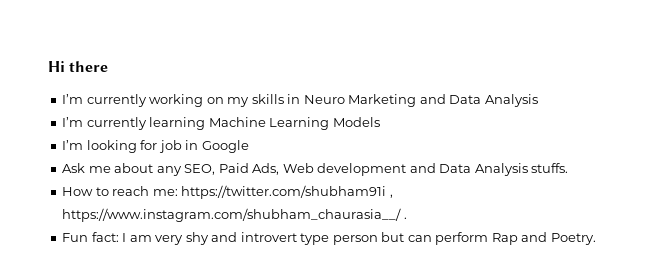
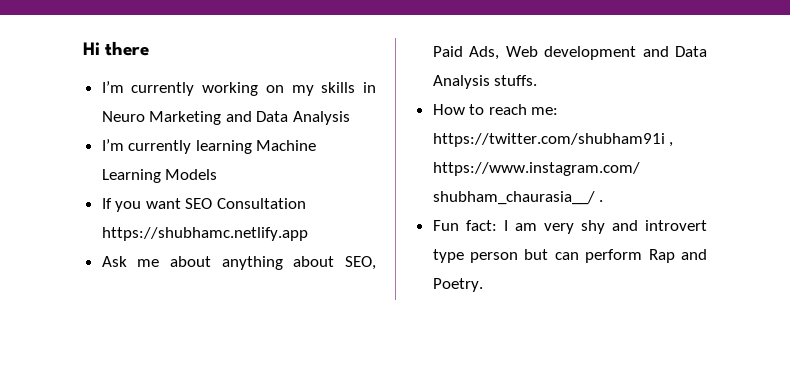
- I’m looking for job in Google
+ If you want SEO Consultation https://shubhamc.netlify.app
- Ask me about any SEO, Paid Ads, Web development and Data Analysis stuffs.
+ Ask me about anything about SEO, Paid Ads, Web development and Data Analysis stuffs.

